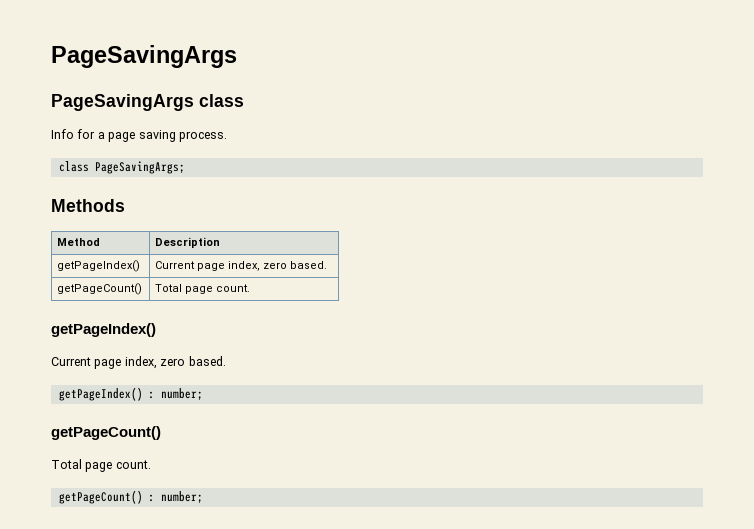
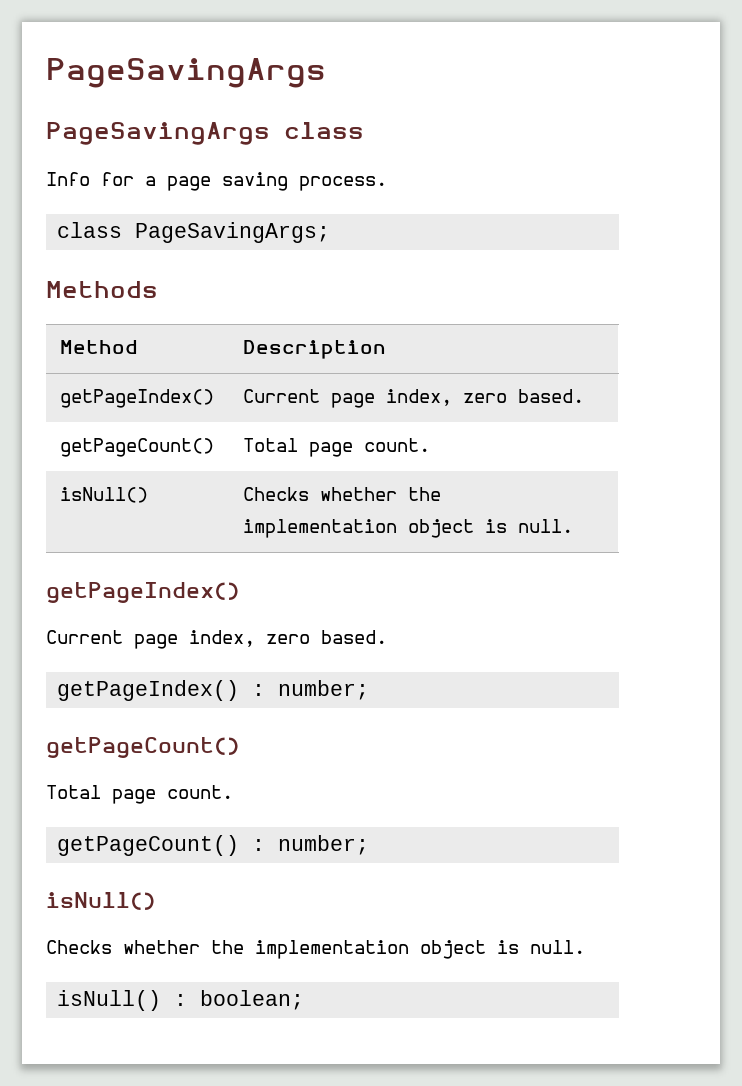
+ isNull() | Checks whether the implementation object is null.
  getPageCount() : number;
+ isNull()
+ Checks whether the implementation object is null.
+ isNull() : boolean;

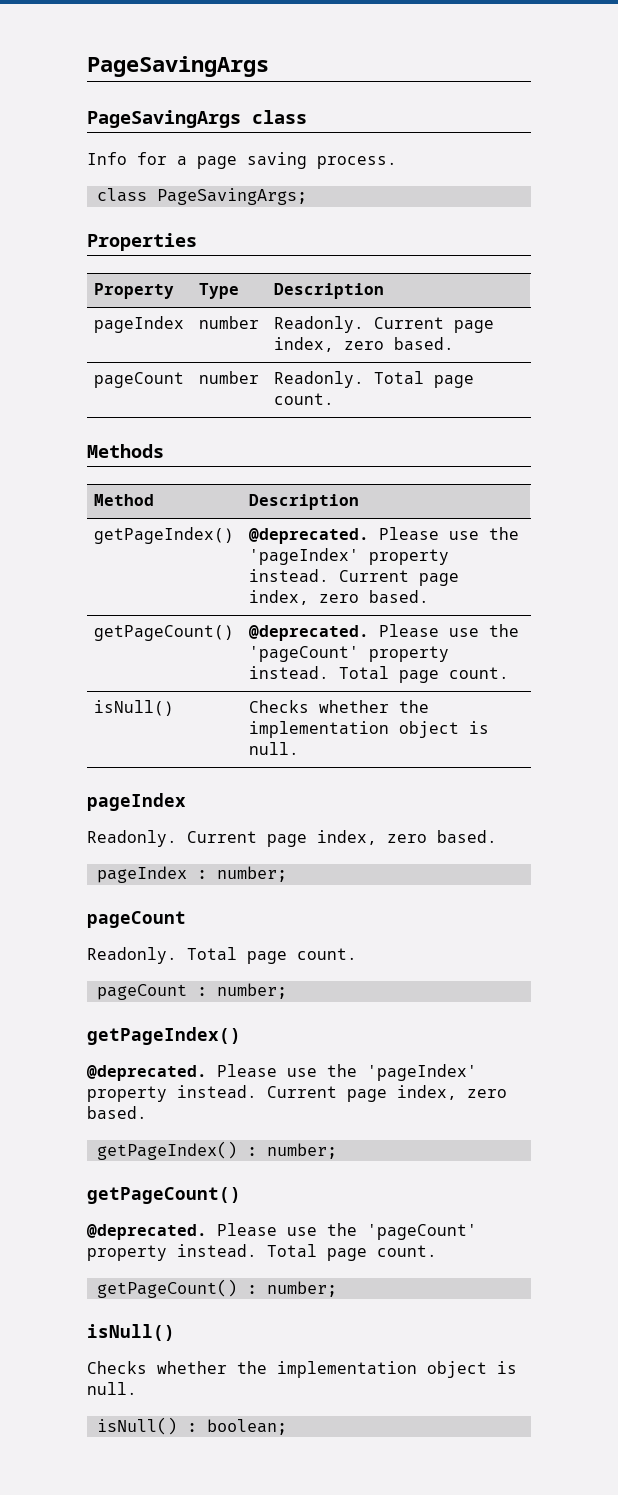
+ Properties
+ Property | Type | Description
+ pageIndex | number | Readonly. Current page index, zero based.
+ pageCount | number | Readonly. Total page count.
  Methods
  Method | Description
- getPageIndex() | Current page index, zero based.
+ getPageIndex() | @deprecated. Please use the 'pageIndex' property instead. Current page index, zero based.
- getPageCount() | Total page count.
+ getPageCount() | @deprecated. Please use the 'pageCount' property instead. Total page count.
  isNull() | Checks whether the implementation object is null.
+ pageIndex
+ Readonly. Current page index, zero based.
+ pageIndex : number;
+ pageCount
+ Readonly. Total page count.
+ pageCount : number;
  getPageIndex()
- Current page index, zero based.
+ @deprecated. Please use the 'pageIndex' property instead. Current page index, zero based.
  getPageIndex() : number;
  getPageCount()
- Total page count.
+ @deprecated. Please use the 'pageCount' property instead. Total page count.

